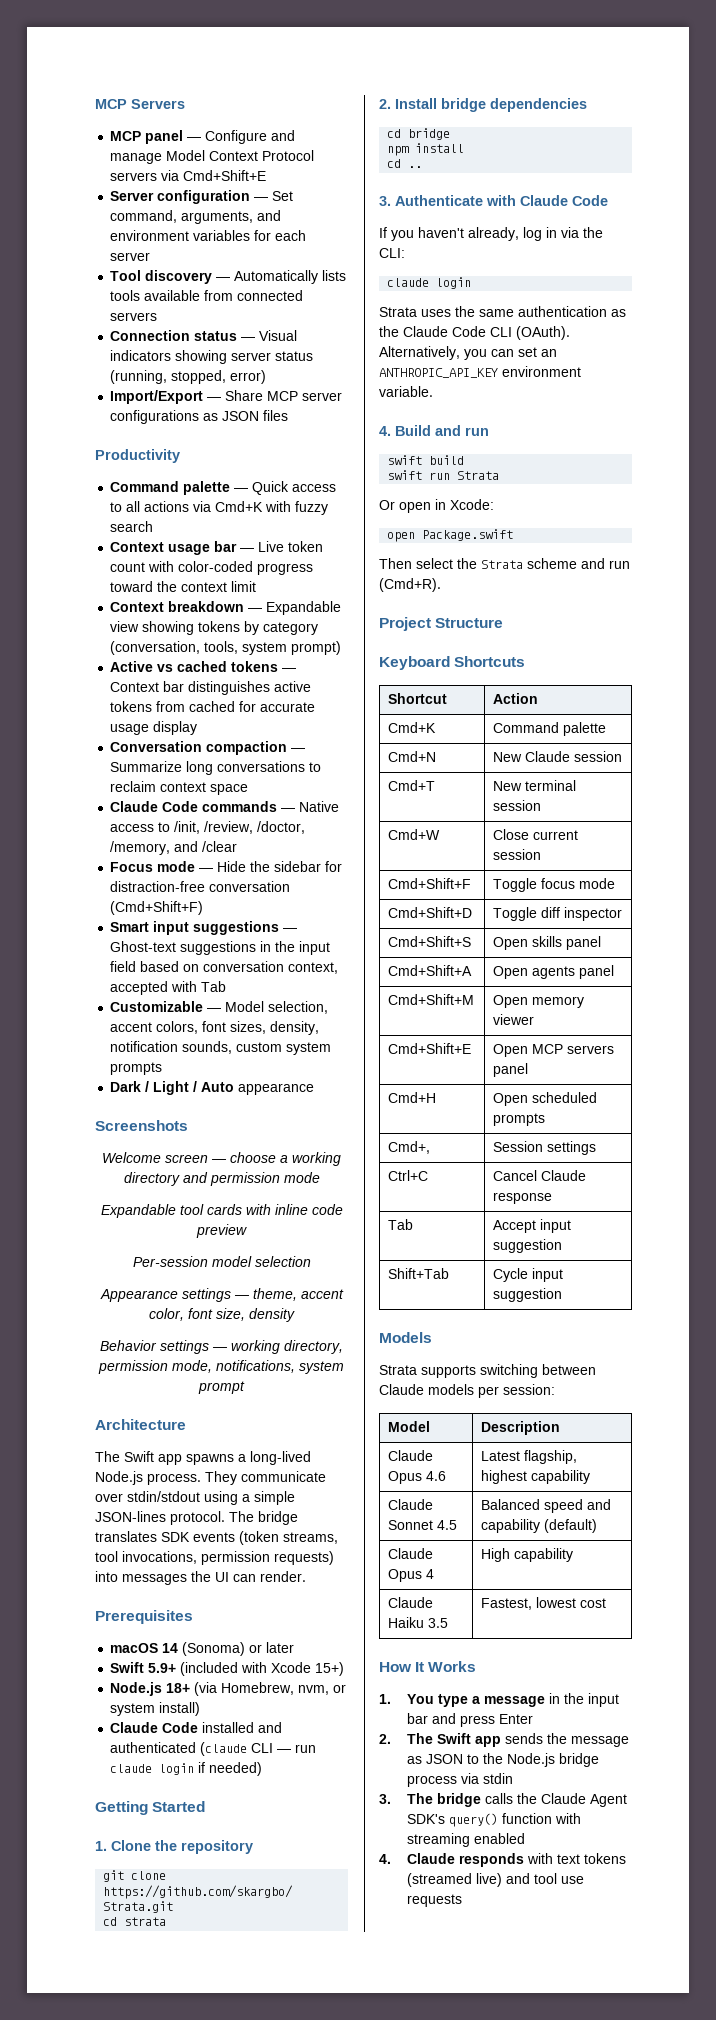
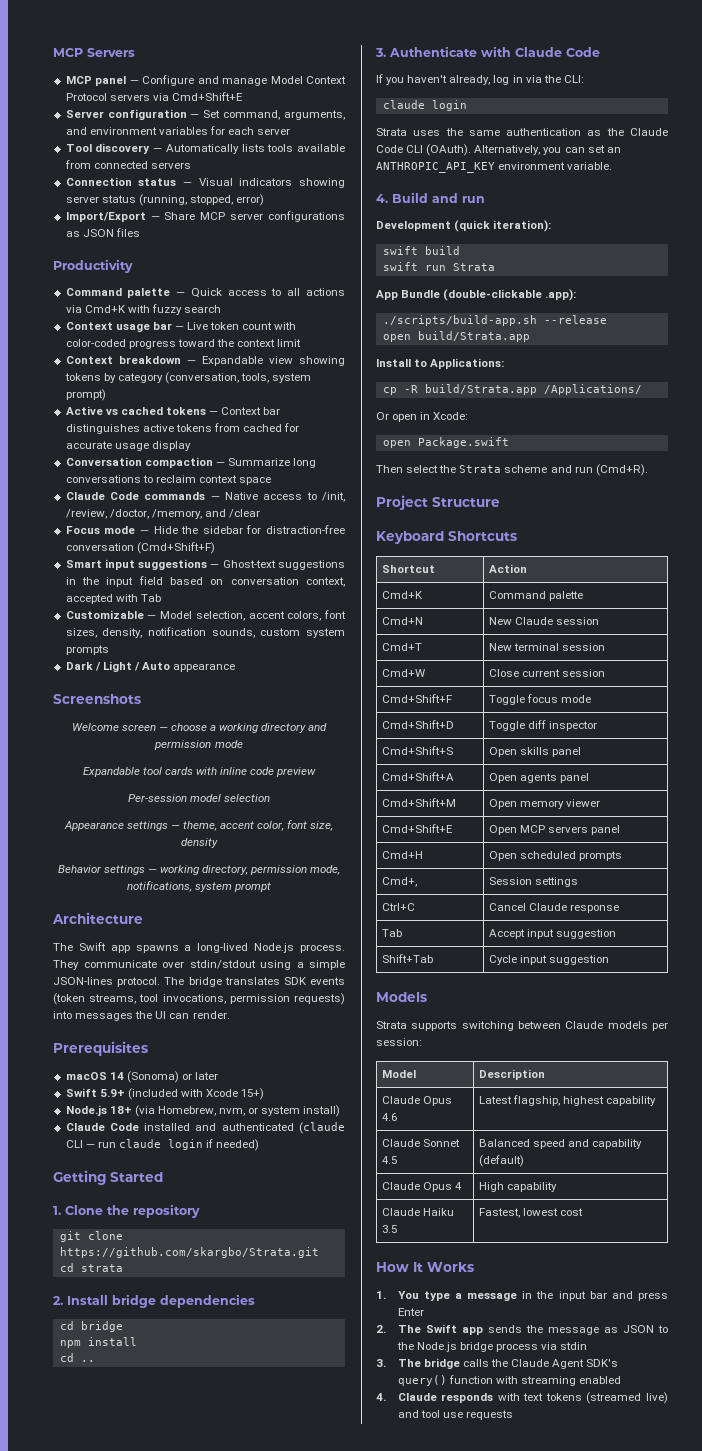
+ Development (quick iteration):
+ App Bundle (double-clickable .app):
+ ./scripts/build-app.sh --release
+ open build/Strata.app
+ Install to Applications:
+ cp -R build/Strata.app /Applications/

